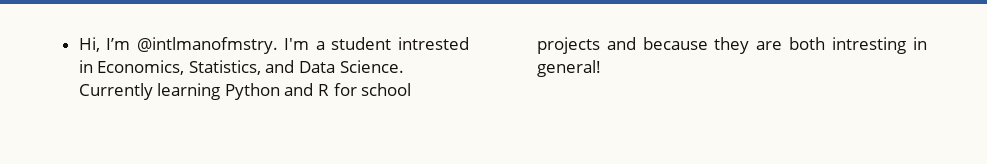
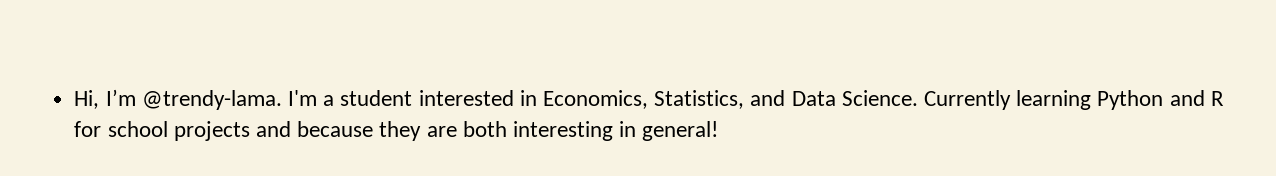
- Hi, I’m @intlmanofmstry.
+ Hi, I’m @trendy-lama.
- I'm a student intrested in Economics, Statistics, and Data Science.
+ I'm a student interested in Economics, Statistics, and Data Science.
- Currently learning Python and R for school projects and because they are both intresting in general!
+ Currently learning Python and R for school projects and because they are both interesting in general!

